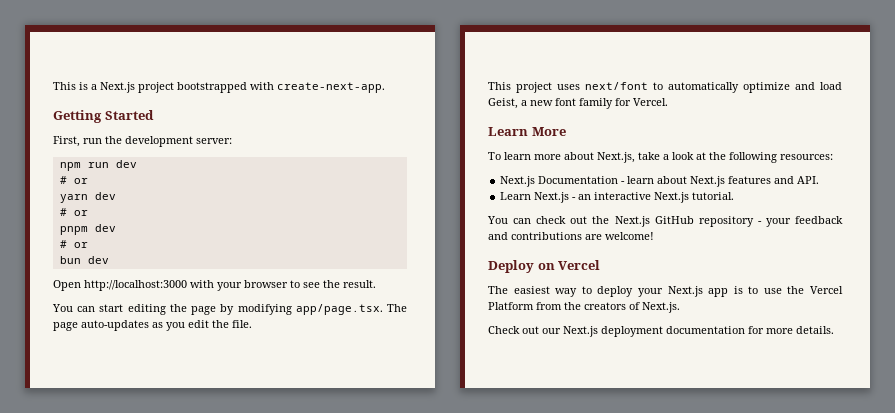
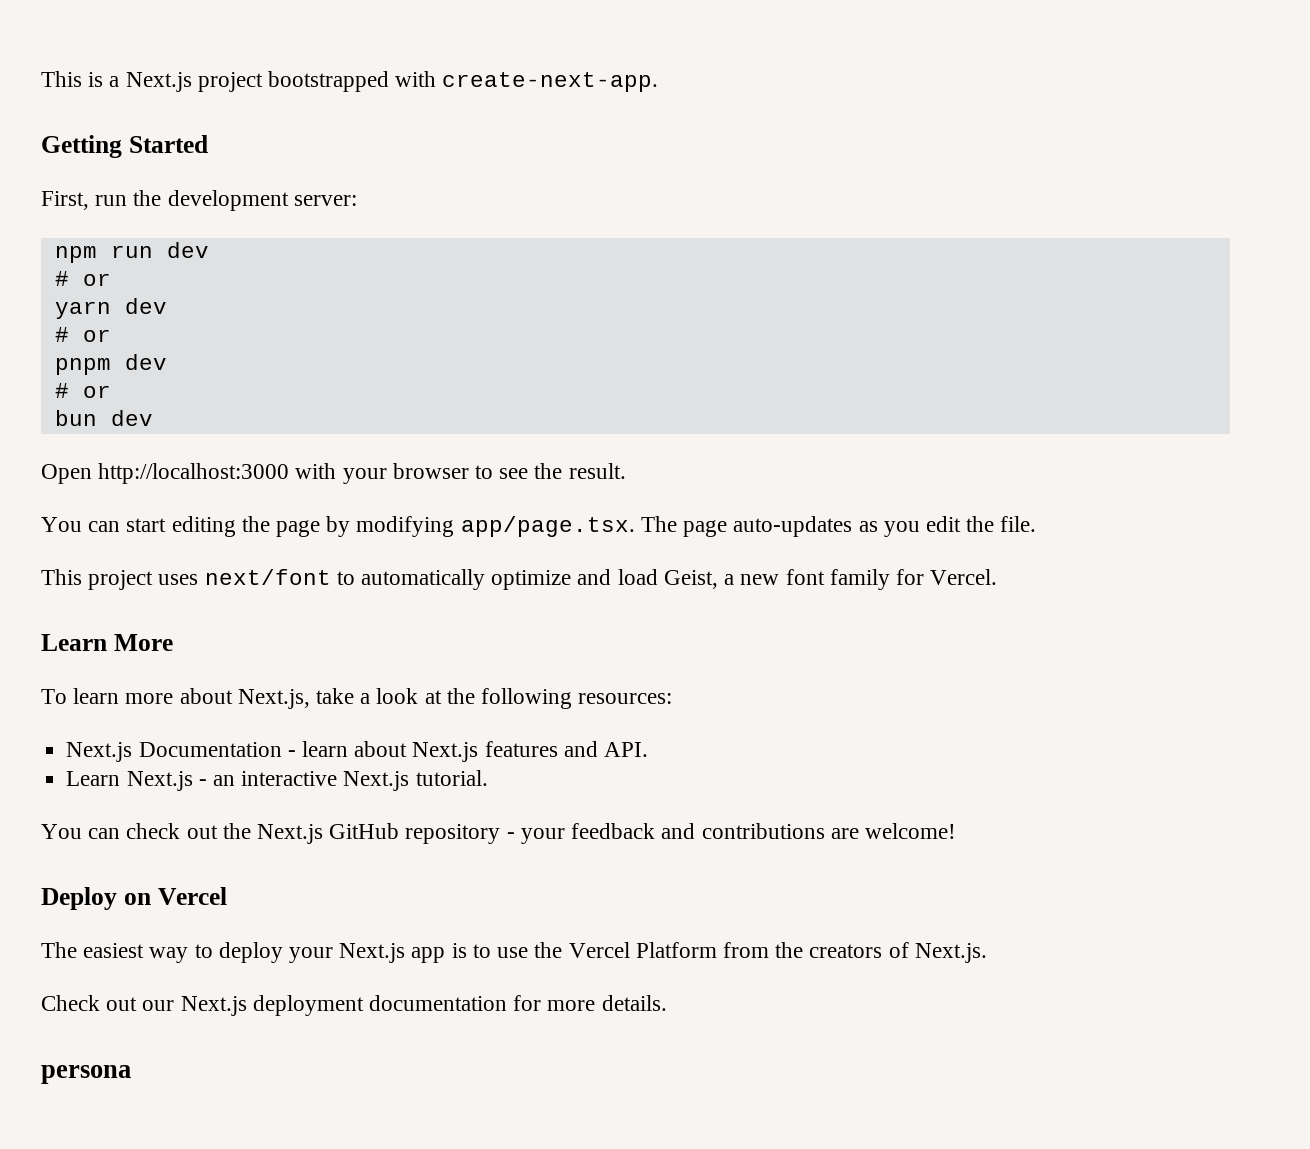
+ persona

